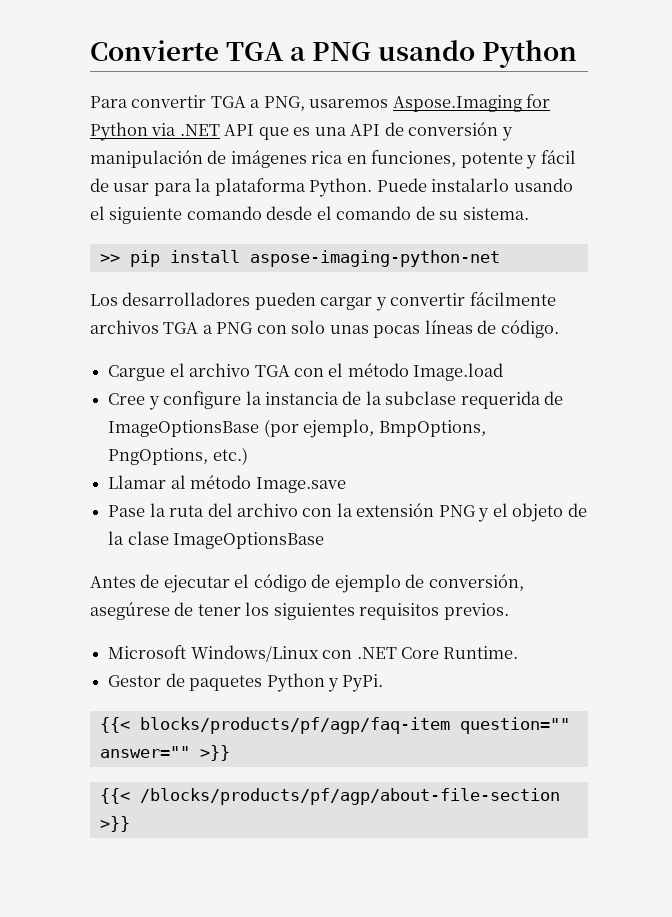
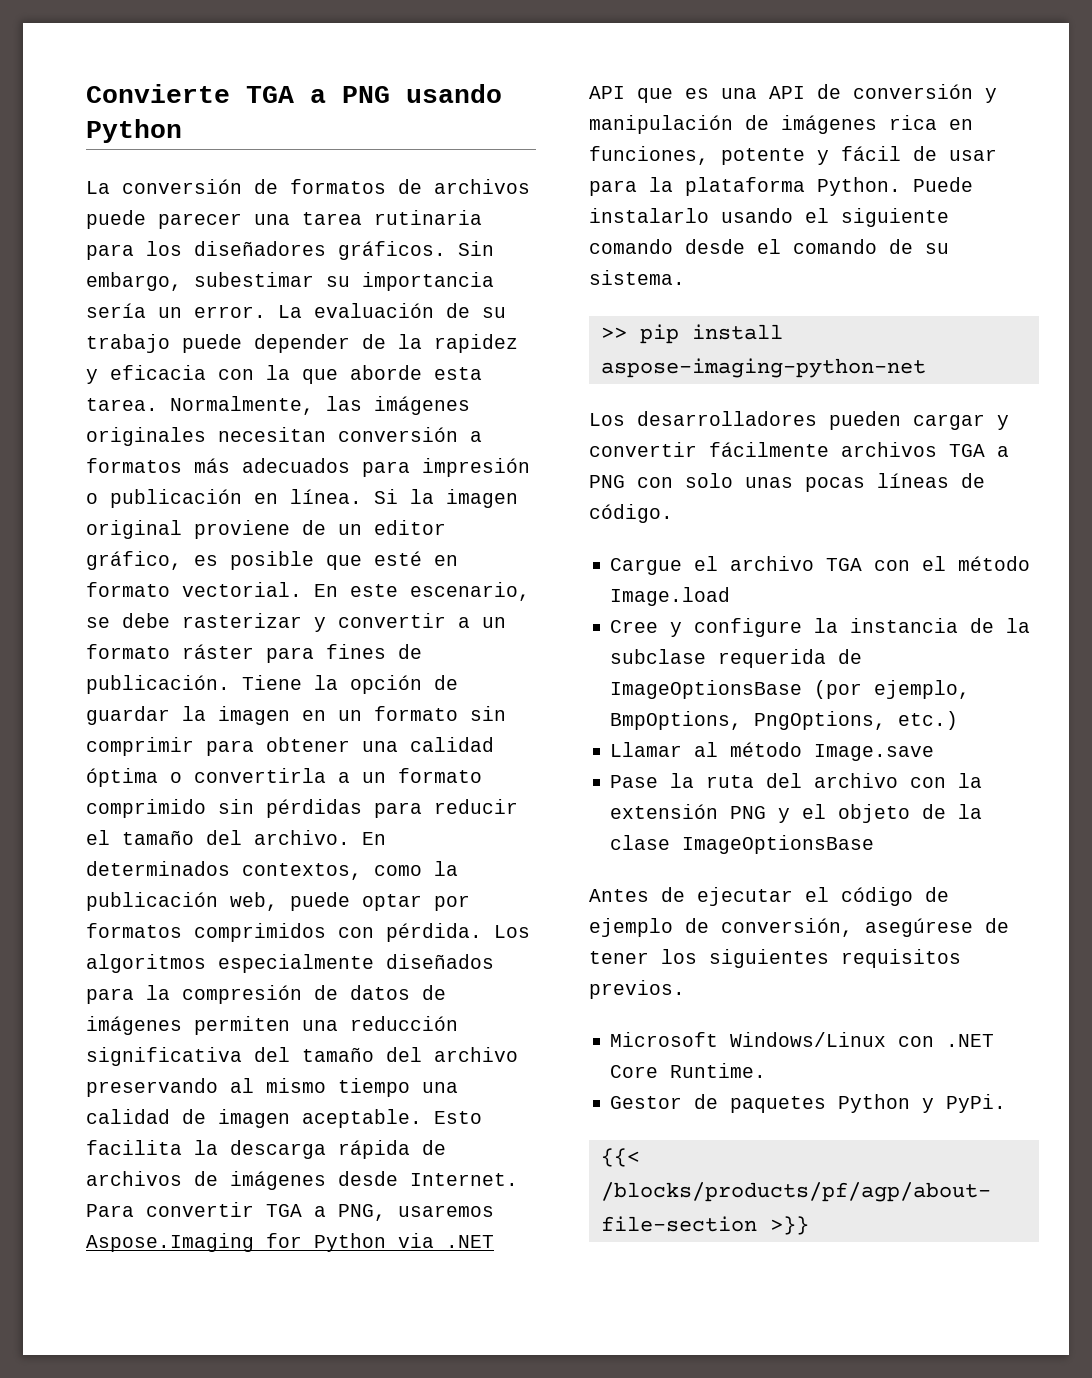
+ La conversión de formatos de archivos puede parecer una tarea rutinaria para los diseñadores gráficos. Sin embargo, subestimar su importancia sería un error. La evaluación de su trabajo puede depender de la rapidez y eficacia con la que aborde esta tarea. Normalmente, las imágenes originales necesitan conversión a formatos más adecuados para impresión o publicación en línea. Si la imagen original proviene de un editor gráfico, es posible que esté en formato vectorial. En este escenario, se debe rasterizar y convertir a un formato ráster para fines de publicación. Tiene la opción de guardar la imagen en un formato sin comprimir para obtener una calidad óptima o convertirla a un formato comprimido sin pérdidas para reducir el tamaño del archivo. En determinados contextos, como la publicación web, puede optar por formatos comprimidos con pérdida. Los algoritmos especialmente diseñados para la compresión de datos de imágenes permiten una reducción significativa del tamaño del archivo preservando al mismo tiempo una calidad de imagen aceptable. Esto facilita la descarga rápida de archivos de imágenes desde Internet.
- {{< blocks/products/pf/agp/faq-item question="" answer="" >}}

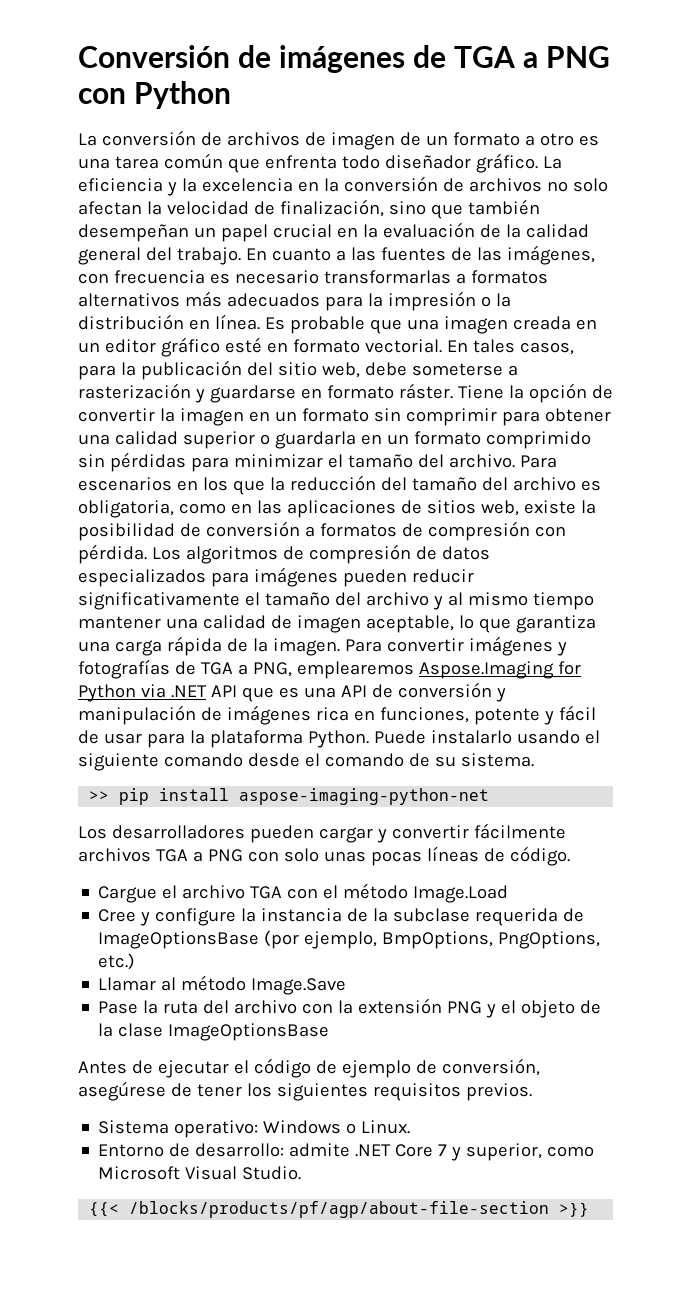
- Convierte TGA a PNG usando Python
+ Conversión de imágenes de TGA a PNG con Python
- La conversión de formatos de archivos puede parecer una tarea rutinaria para los diseñadores gráficos. Sin embargo, subestimar su importancia sería un error. La evaluación de su trabajo puede depender de la rapidez y eficacia con la que aborde esta tarea. Normalmente, las imágenes originales necesitan conversión a formatos más adecuados para impresión o publicación en línea. Si la imagen original proviene de un editor gráfico, es posible que esté en formato vectorial.
+ La conversión de archivos de imagen de un formato a otro es una tarea común que enfrenta todo diseñador gráfico. La eficiencia y la excelencia en la conversión de archivos no solo afectan la velocidad de finalización, sino que también desempeñan un papel crucial en la evaluación de la calidad general del trabajo. En cuanto a las fuentes de las imágenes, con frecuencia es necesario transformarlas a formatos alternativos más adecuados para la impresión o la distribución en línea. Es probable que una imagen creada en un editor gráfico esté en formato vectorial.
- En este escenario, se debe rasterizar y convertir a un formato ráster para fines de publicación.
+ En tales casos, para la publicación del sitio web, debe someterse a rasterización y guardarse en formato ráster.
- Tiene la opción de guardar la imagen en un formato sin comprimir para obtener una calidad óptima o convertirla a un formato comprimido sin pérdidas para reducir el tamaño del archivo.
+ Tiene la opción de convertir la imagen en un formato sin comprimir para obtener una calidad superior o guardarla en un formato comprimido sin pérdidas para minimizar el tamaño del archivo.
- En determinados contextos, como la publicación web, puede optar por formatos comprimidos con pérdida. Los algoritmos especialmente diseñados para la compresión de datos de imágenes permiten una reducción significativa del tamaño del archivo preservando al mismo tiempo una calidad de imagen aceptable. Esto facilita la descarga rápida de archivos de imágenes desde Internet. Para convertir TGA a PNG, usaremos Aspose.Imaging for Python via .NET API que es una API de conversión y manipulación de imágenes rica en funciones, potente y fácil de usar para la plataforma Python.
+ Para escenarios en los que la reducción del tamaño del archivo es obligatoria, como en las aplicaciones de sitios web, existe la posibilidad de conversión a formatos de compresión con pérdida. Los algoritmos de compresión de datos especializados para imágenes pueden reducir significativamente el tamaño del archivo y al mismo tiempo mantener una calidad de imagen aceptable, lo que garantiza una carga rápida de la imagen. Para convertir imágenes y fotografías de TGA a PNG, emplearemos Aspose.Imaging for Python via .NET API que es una API de conversión y manipulación de imágenes rica en funciones, potente y fácil de usar para la plataforma Python.
- Cargue el archivo TGA con el método Image.load
+ Cargue el archivo TGA con el método Image.Load
- Llamar al método Image.save
+ Llamar al método Image.Save
- Microsoft Windows/Linux con .NET Core Runtime.
- Gestor de paquetes Python y PyPi.
+ Sistema operativo: Windows o Linux.
+ Entorno de desarrollo: admite .NET Core 7 y superior, como Microsoft Visual Studio.

